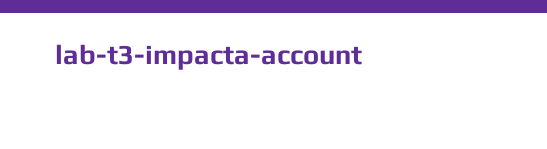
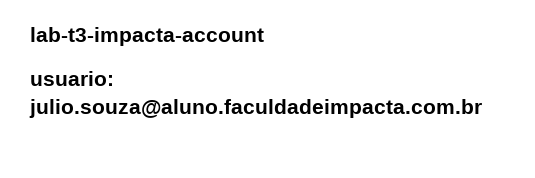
+ usuario: julio.souza@aluno.faculdadeimpacta.com.br

